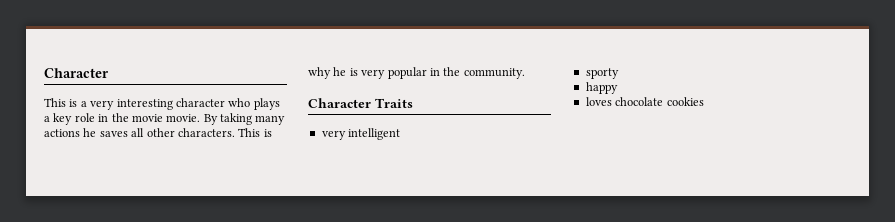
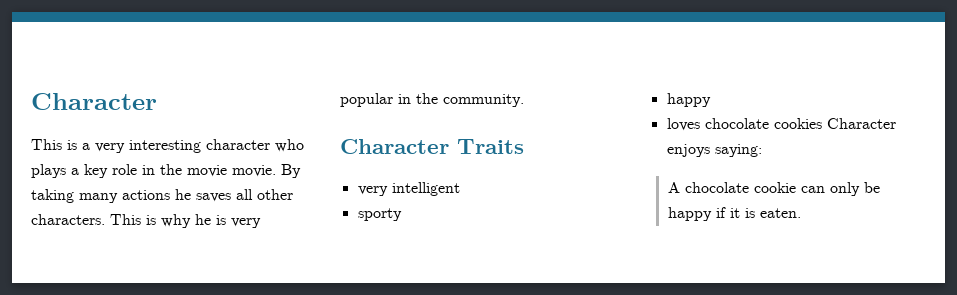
- loves chocolate cookies
+ loves chocolate cookies Character enjoys saying:
+ A chocolate cookie can only be happy if it is eaten.

